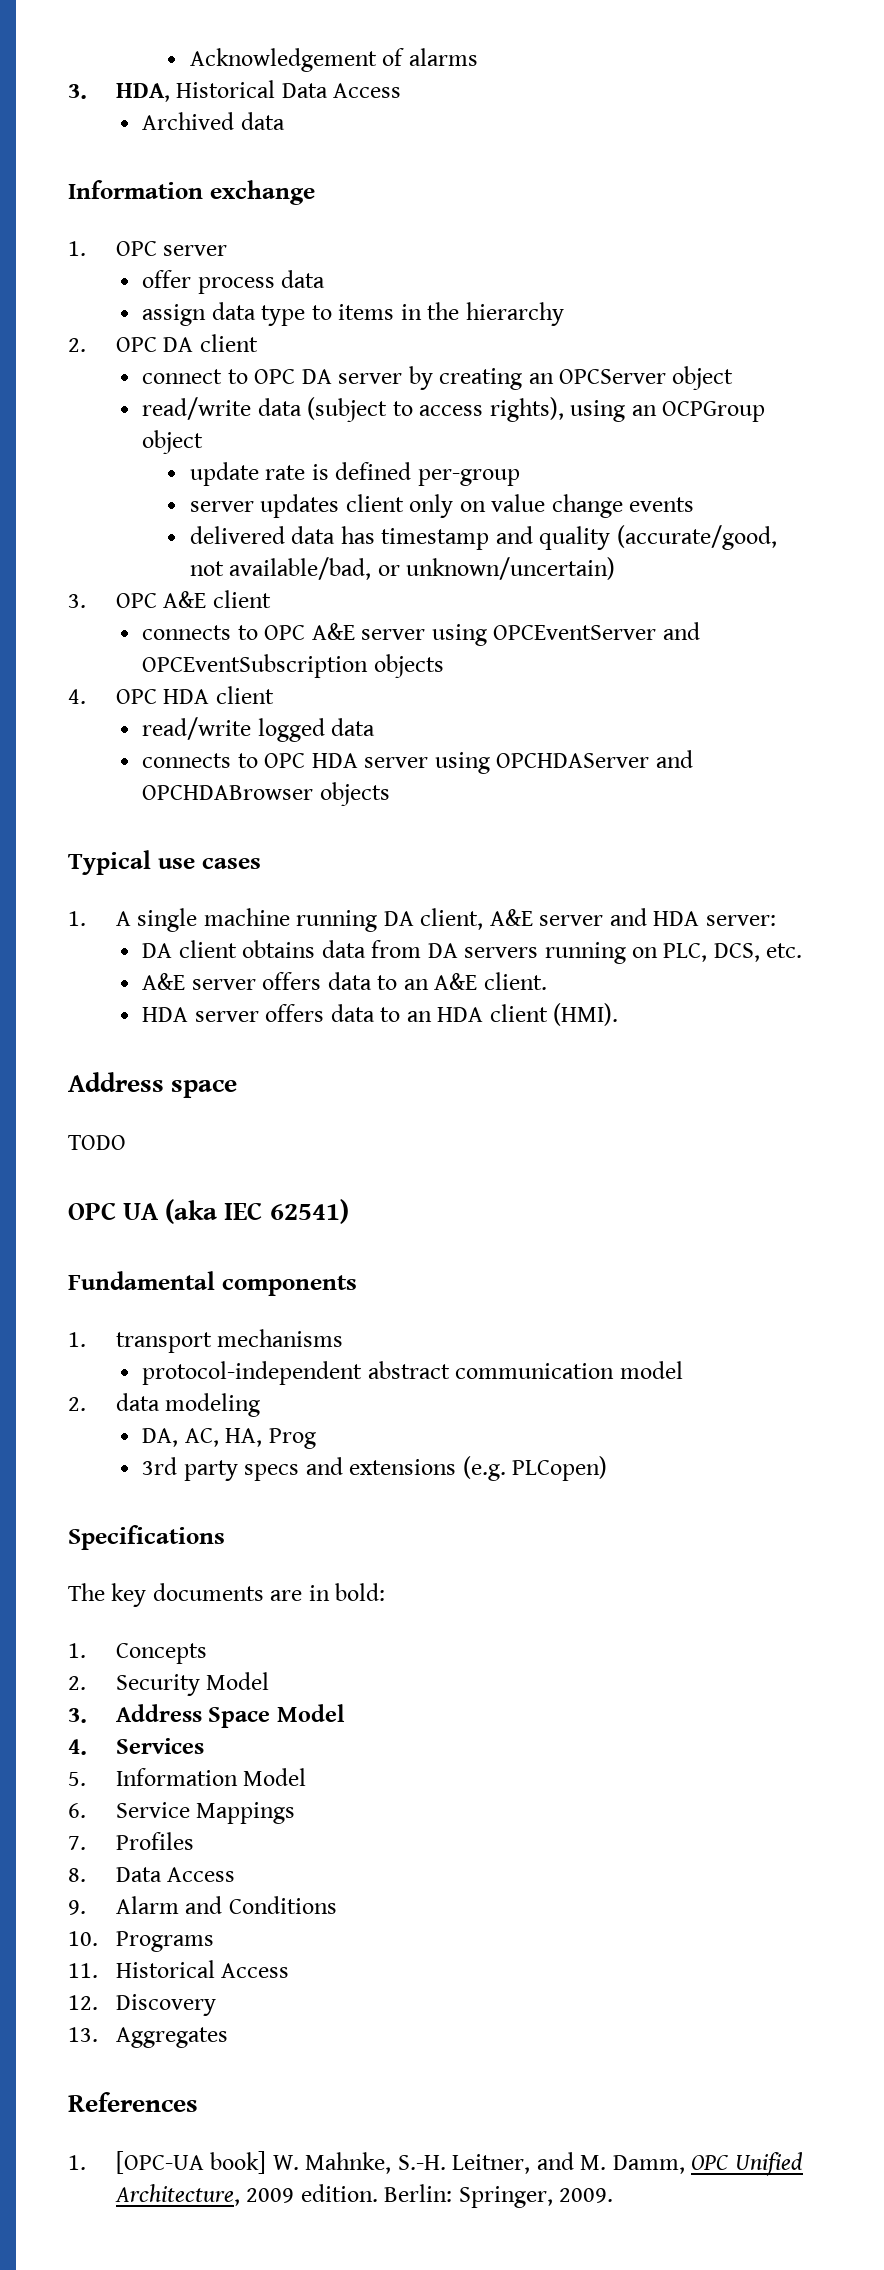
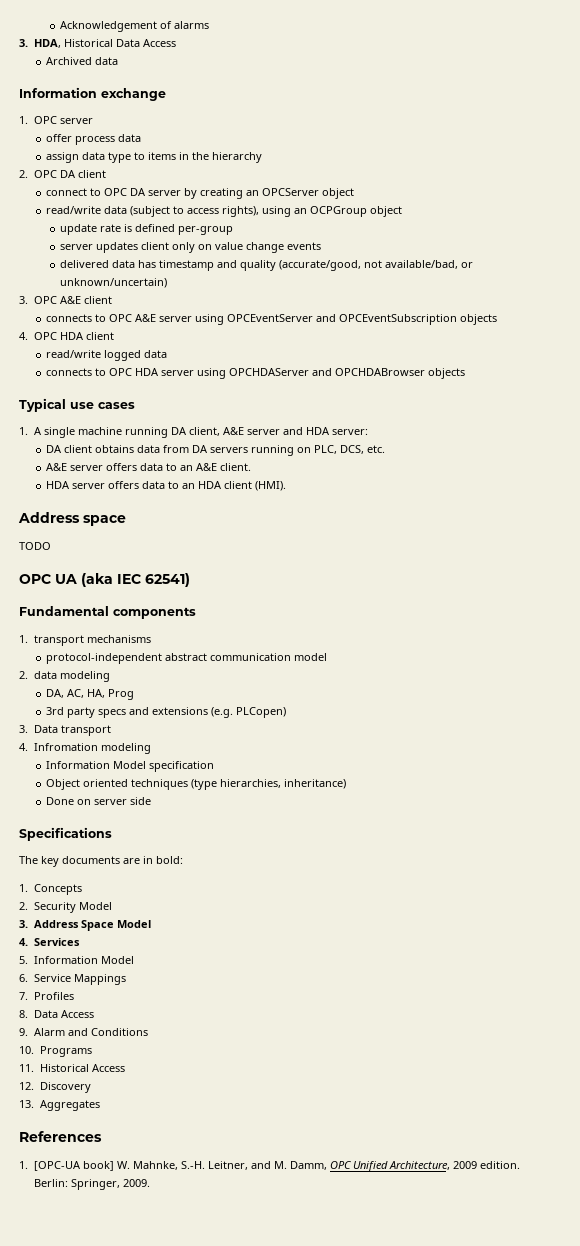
+ 3. Data transport
+ 4. Infromation modeling
+ Information Model specification
+ Object oriented techniques (type hierarchies, inheritance)
+ Done on server side

